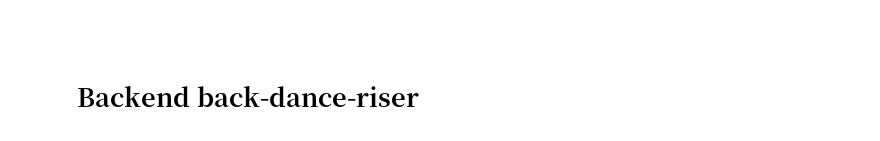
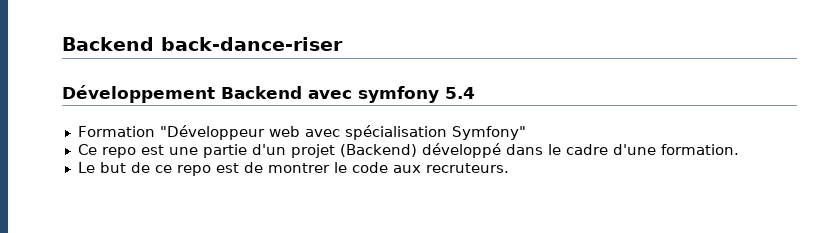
+ Développement Backend avec symfony 5.4
+ Formation "Développeur web avec spécialisation Symfony"
+ Ce repo est une partie d'un projet (Backend) développé dans le cadre d'une formation.
+ Le but de ce repo est de montrer le code aux recruteurs.

